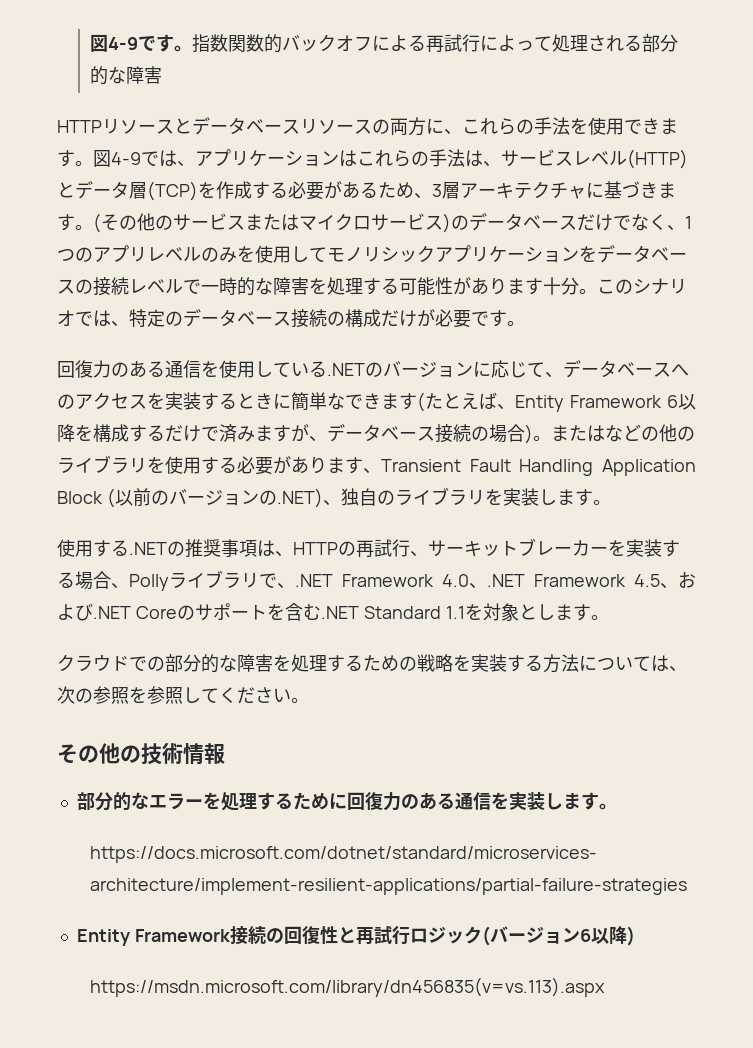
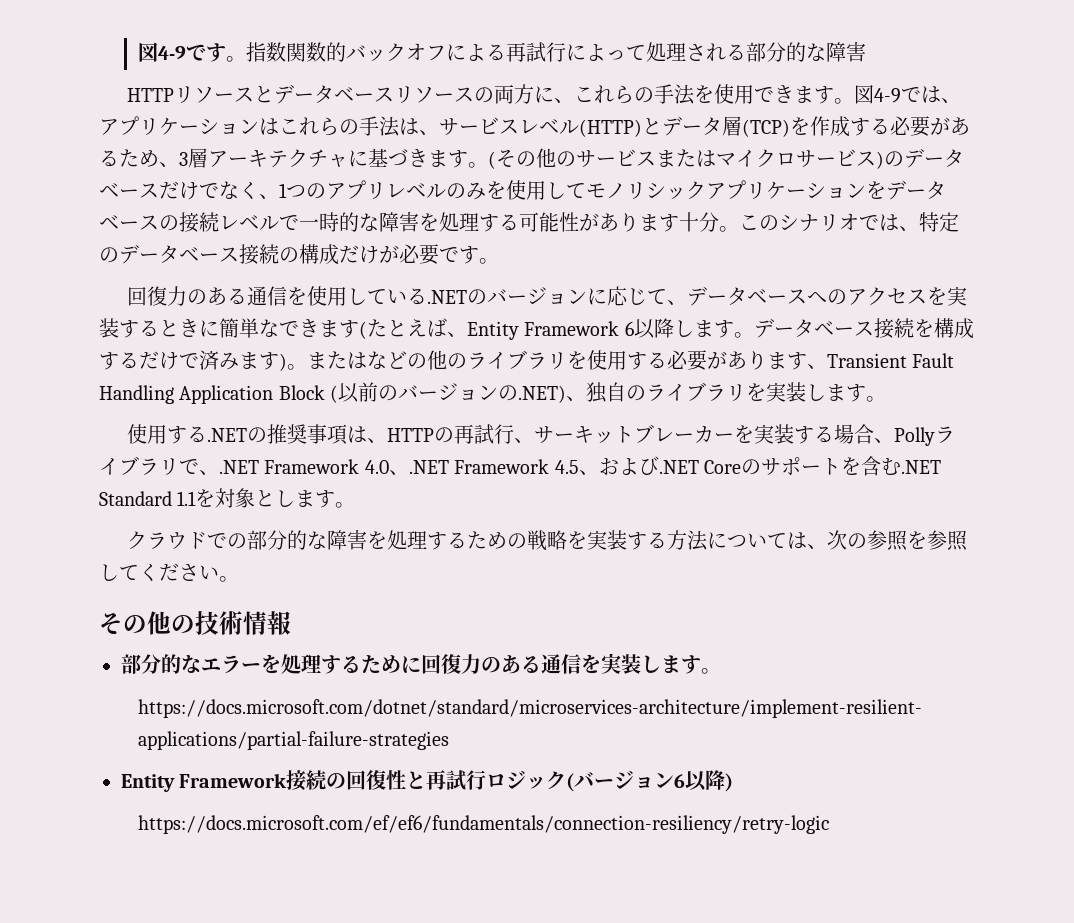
- 回復力のある通信を使用している.NETのバージョンに応じて、データベースへのアクセスを実装するときに簡単なできます(たとえば、Entity Framework 6以降を構成するだけで済みますが、データベース接続の場合)。
+ 回復力のある通信を使用している.NETのバージョンに応じて、データベースへのアクセスを実装するときに簡単なできます(たとえば、Entity Framework 6以降します。データベース接続を構成するだけで済みます)。
- https://msdn.microsoft.com/library/dn456835(v=vs.113).aspx
+ https://docs.microsoft.com/ef/ef6/fundamentals/connection-resiliency/retry-logic

